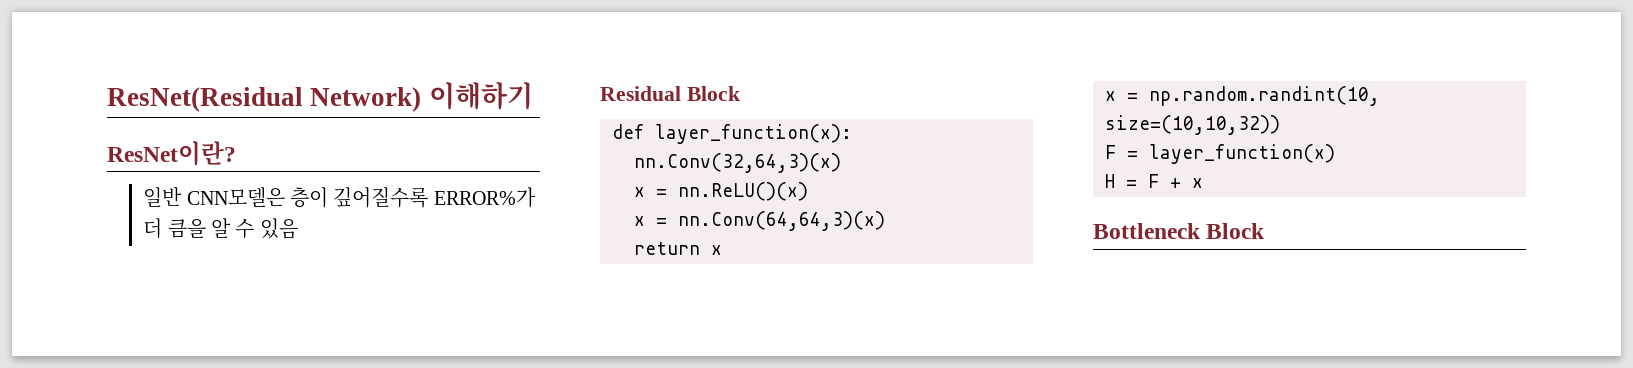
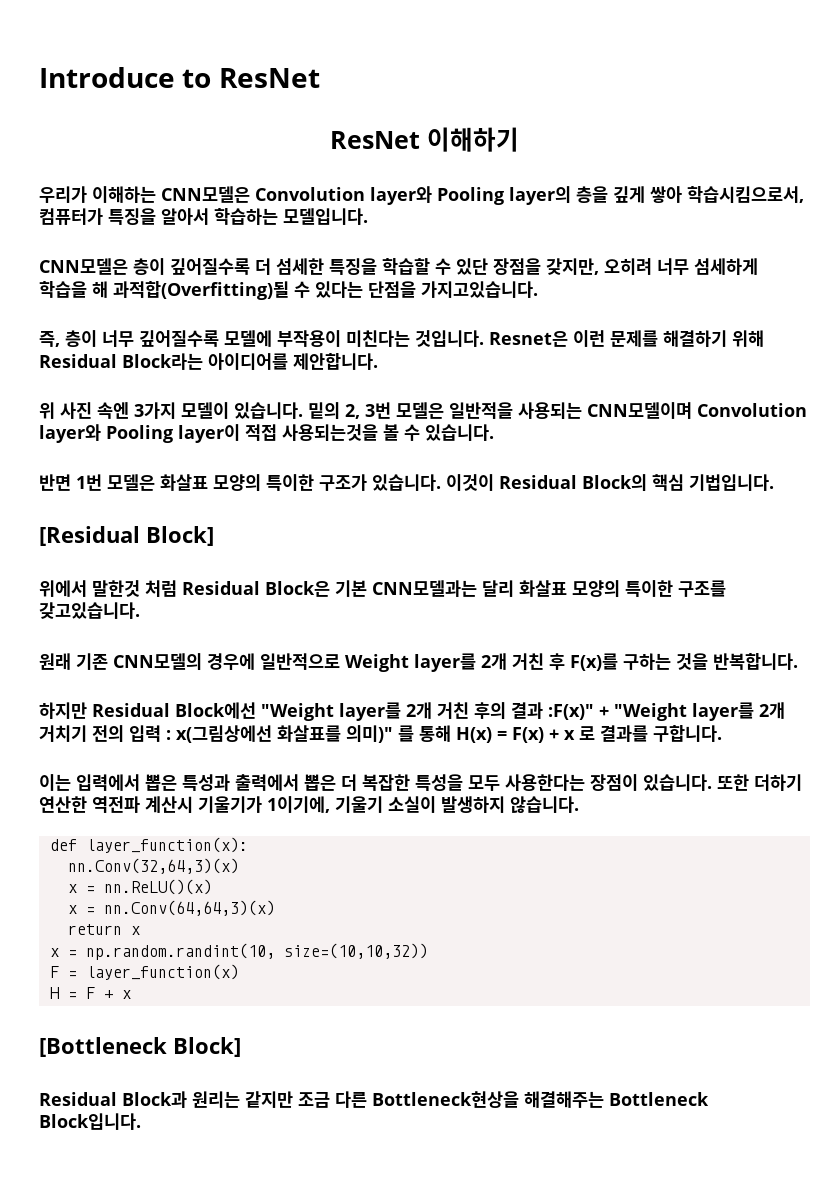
- ResNet(Residual Network) 이해하기
- ResNet이란?
- 일반 CNN모델은 층이 깊어질수록 ERROR%가 더 큼을 알 수 있음
- Residual Block
+ Introduce to ResNet
+ ResNet 이해하기
+ 우리가 이해하는 CNN모델은 Convolution layer와 Pooling layer의 층을 깊게 쌓아 학습시킴으로서, 컴퓨터가 특징을 알아서 학습하는 모델입니다.
+ CNN모델은 층이 깊어질수록 더 섬세한 특징을 학습할 수 있단 장점을 갖지만, 오히려 너무 섬세하게 학습을 해 과적합(Overfitting)될 수 있다는 단점을 가지고있습니다.
+ 즉, 층이 너무 깊어질수록 모델에 부작용이 미친다는 것입니다. Resnet은 이런 문제를 해결하기 위해 Residual Block라는 아이디어를 제안합니다.
+ 위 사진 속엔 3가지 모델이 있습니다. 밑의 2, 3번 모델은 일반적을 사용되는 CNN모델이며 Convolution layer와 Pooling layer이 적접 사용되는것을 볼 수 있습니다.
+ 반면 1번 모델은 화살표 모양의 특이한 구조가 있습니다. 이것이 Residual Block의 핵심 기법입니다.
+ [Residual Block]
+ 위에서 말한것 처럼 Residual Block은 기본 CNN모델과는 달리 화살표 모양의 특이한 구조를 갖고있습니다.
+ 원래 기존 CNN모델의 경우에 일반적으로 Weight layer를 2개 거친 후 F(x)를 구하는 것을 반복합니다.
+ 하지만 Residual Block에선 "Weight layer를 2개 거친 후의 결과 :F(x)" + "Weight layer를 2개 거치기 전의 입력 : x(그림상에선 화살표를 의미)" 를 통해 H(x) = F(x) + x 로 결과를 구합니다.
+ 이는 입력에서 뽑은 특성과 출력에서 뽑은 더 복잡한 특성을 모두 사용한다는 장점이 있습니다. 또한 더하기 연산한 역전파 계산시 기울기가 1이기에, 기울기 소실이 발생하지 않습니다.
- Bottleneck Block
+ [Bottleneck Block]
+ Residual Block과 원리는 같지만 조금 다른 Bottleneck현상을 해결해주는 Bottleneck Block입니다.

